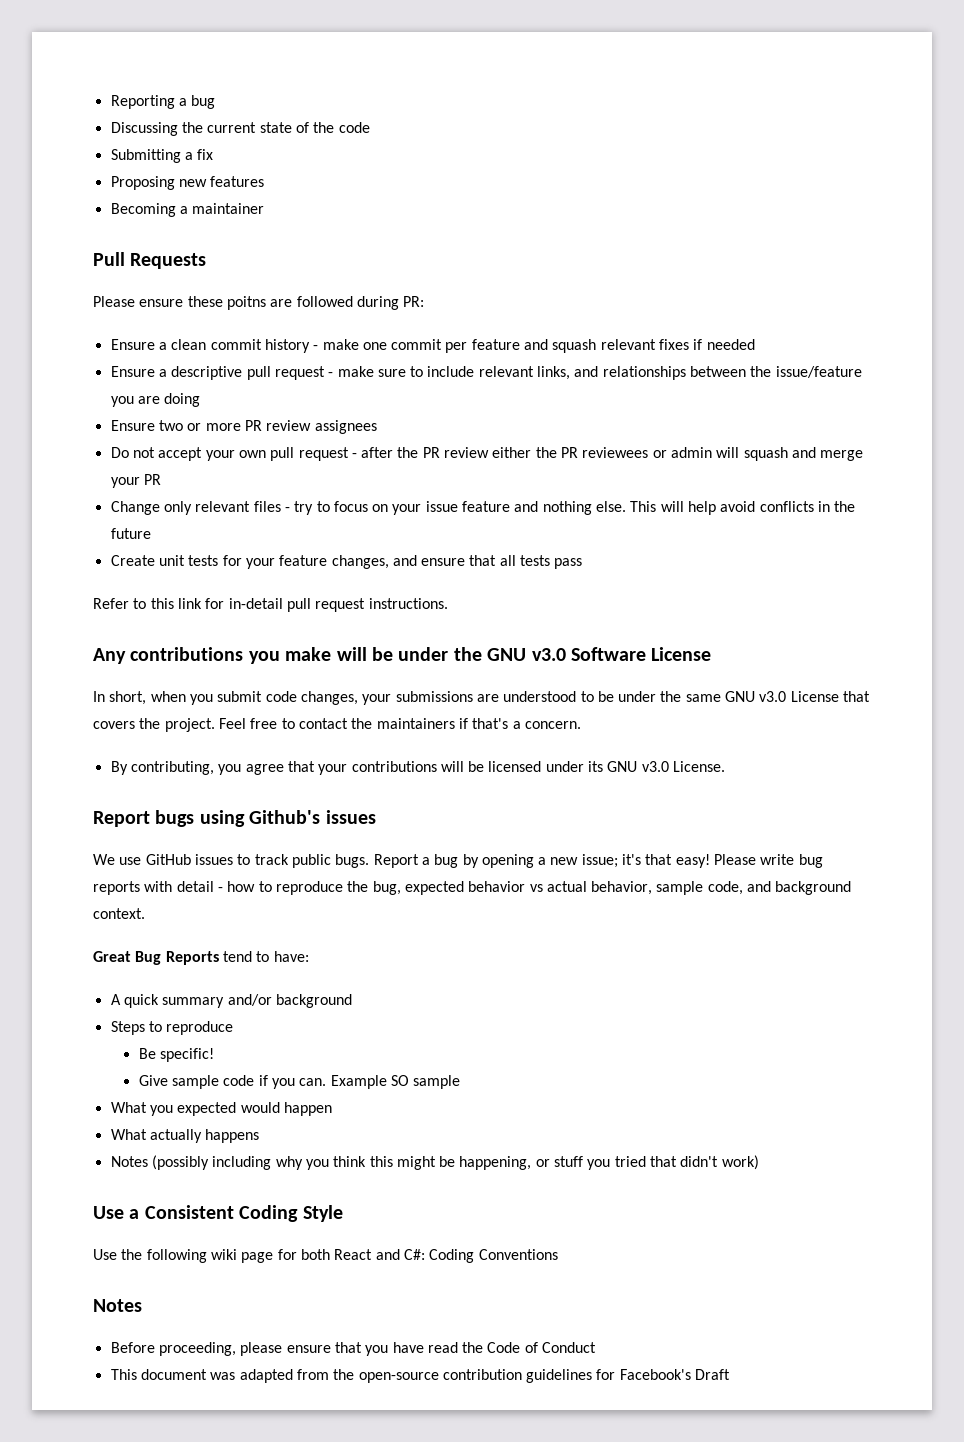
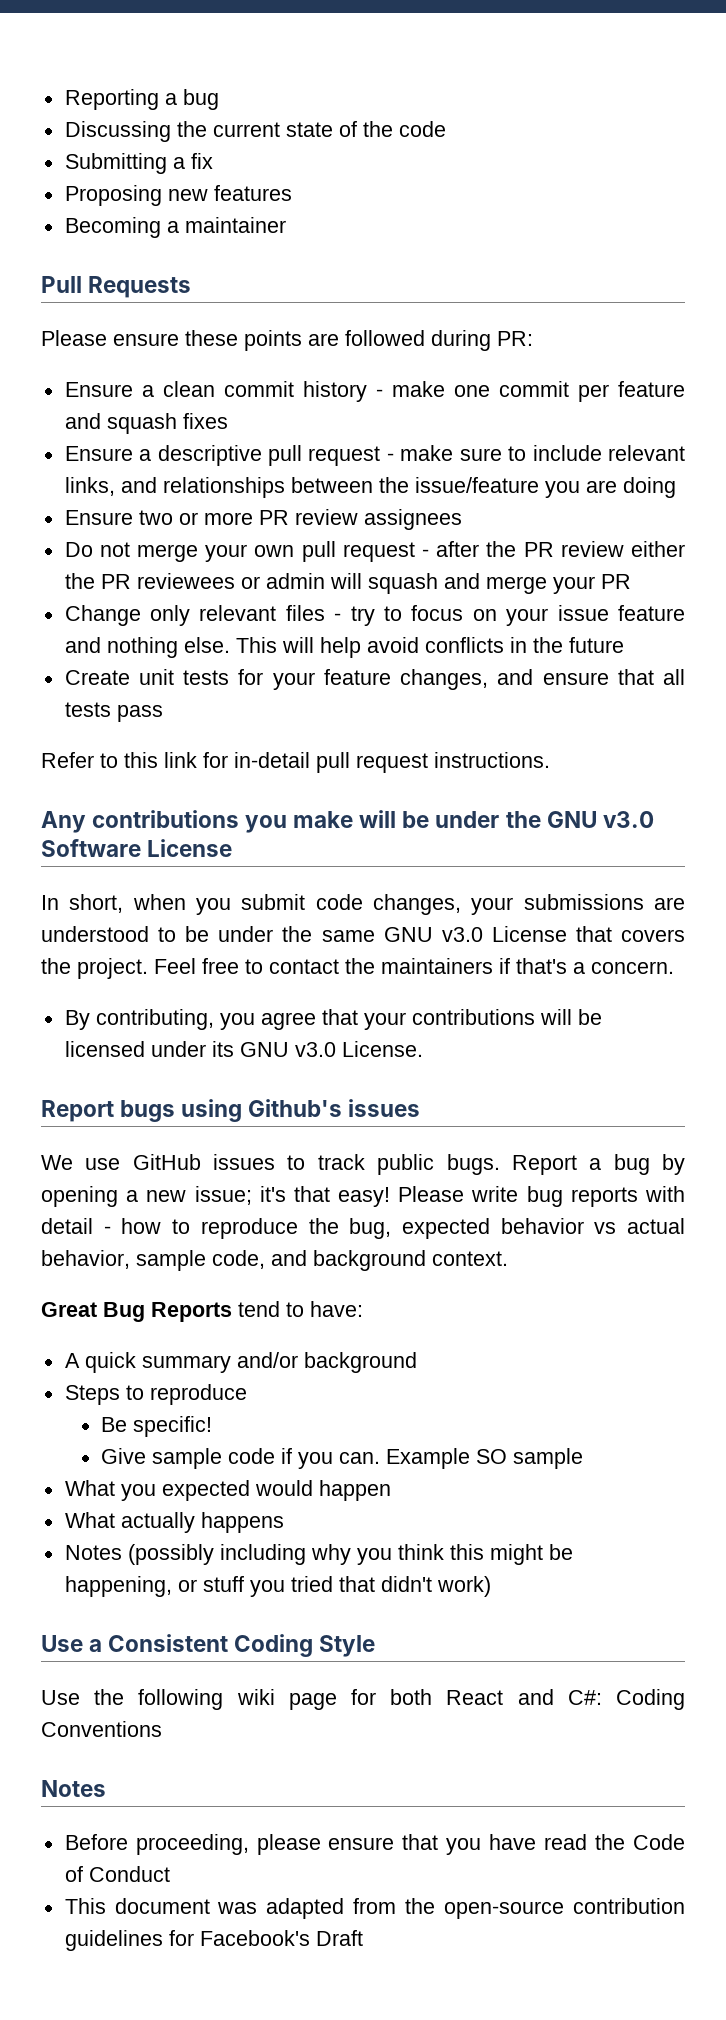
- Please ensure these poitns are followed during PR:
+ Please ensure these points are followed during PR:
- Ensure a clean commit history - make one commit per feature and squash relevant fixes if needed
+ Ensure a clean commit history - make one commit per feature and squash fixes
- Do not accept your own pull request - after the PR review either the PR reviewees or admin will squash and merge your PR
+ Do not merge your own pull request - after the PR review either the PR reviewees or admin will squash and merge your PR

